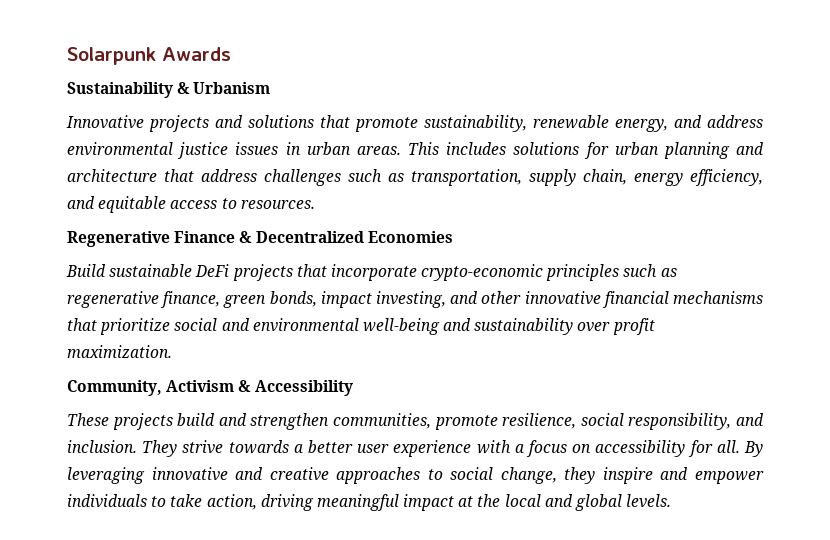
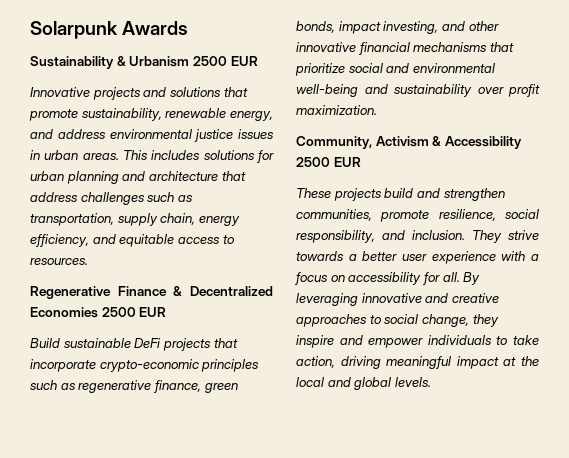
- Sustainability & Urbanism
+ Sustainability & Urbanism 2500 EUR
- Regenerative Finance & Decentralized Economies
+ Regenerative Finance & Decentralized Economies 2500 EUR
- Community, Activism & Accessibility
+ Community, Activism & Accessibility 2500 EUR

